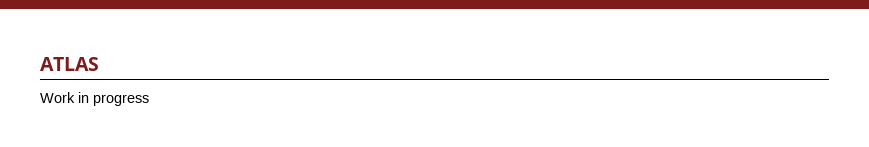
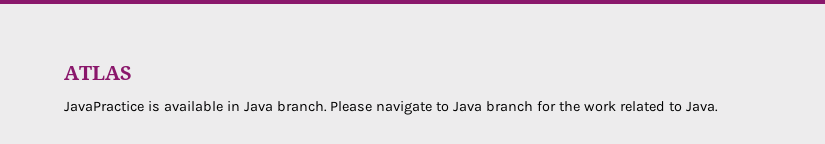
- Work in progress
+ JavaPractice is available in Java branch. Please navigate to Java branch for the work related to Java.

